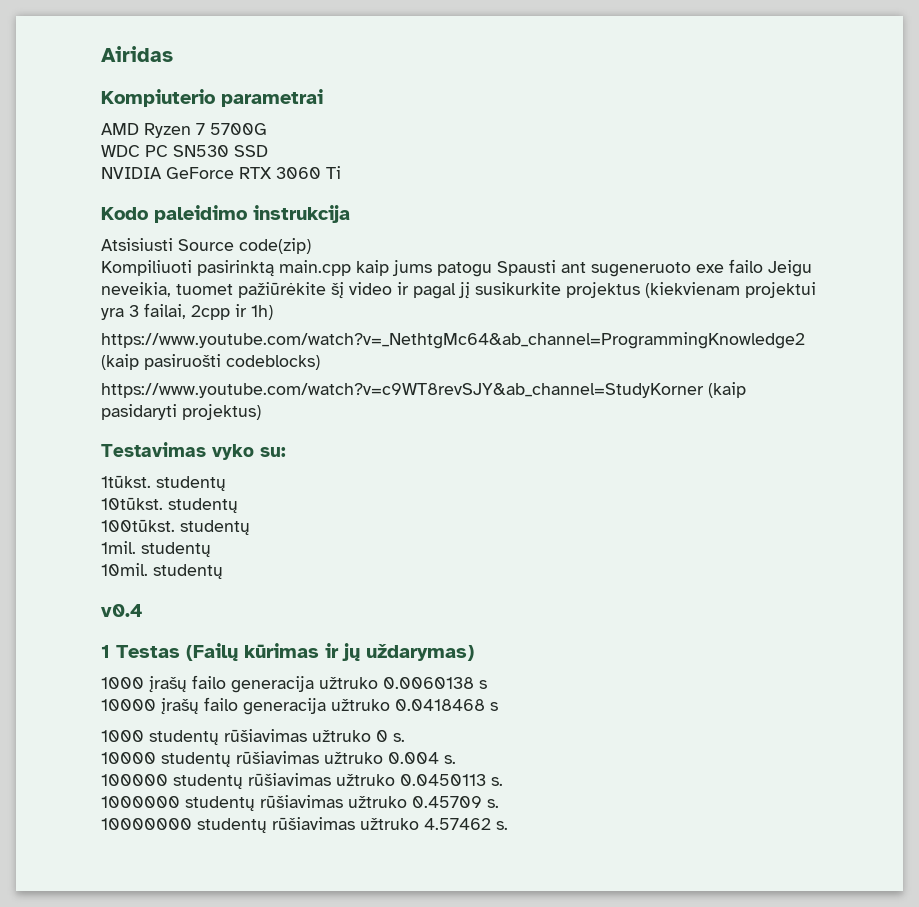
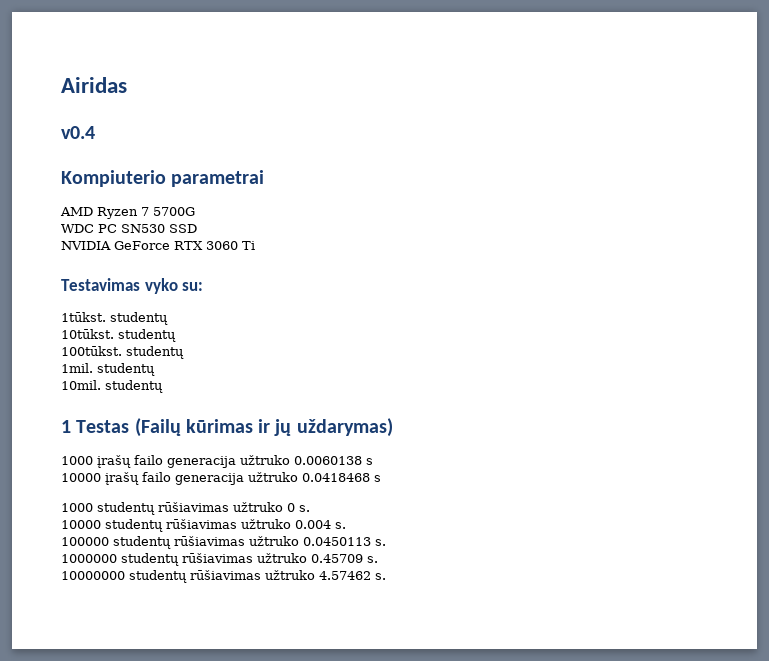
+ v0.4
- Kodo paleidimo instrukcija
- Atsisiusti Source code(zip)
- Kompiliuoti pasirinktą main.cpp kaip jums patogu Spausti ant sugeneruoto exe failo Jeigu neveikia, tuomet pažiūrėkite šį video ir pagal jį susikurkite projektus (kiekvienam projektui yra 3 failai, 2cpp ir 1h)
- https://www.youtube.com/watch?v=_NethtgMc64&ab_channel=ProgrammingKnowledge2 (kaip pasiruošti codeblocks)
- https://www.youtube.com/watch?v=c9WT8revSJY&ab_channel=StudyKorner (kaip pasidaryti projektus)
- v0.4

